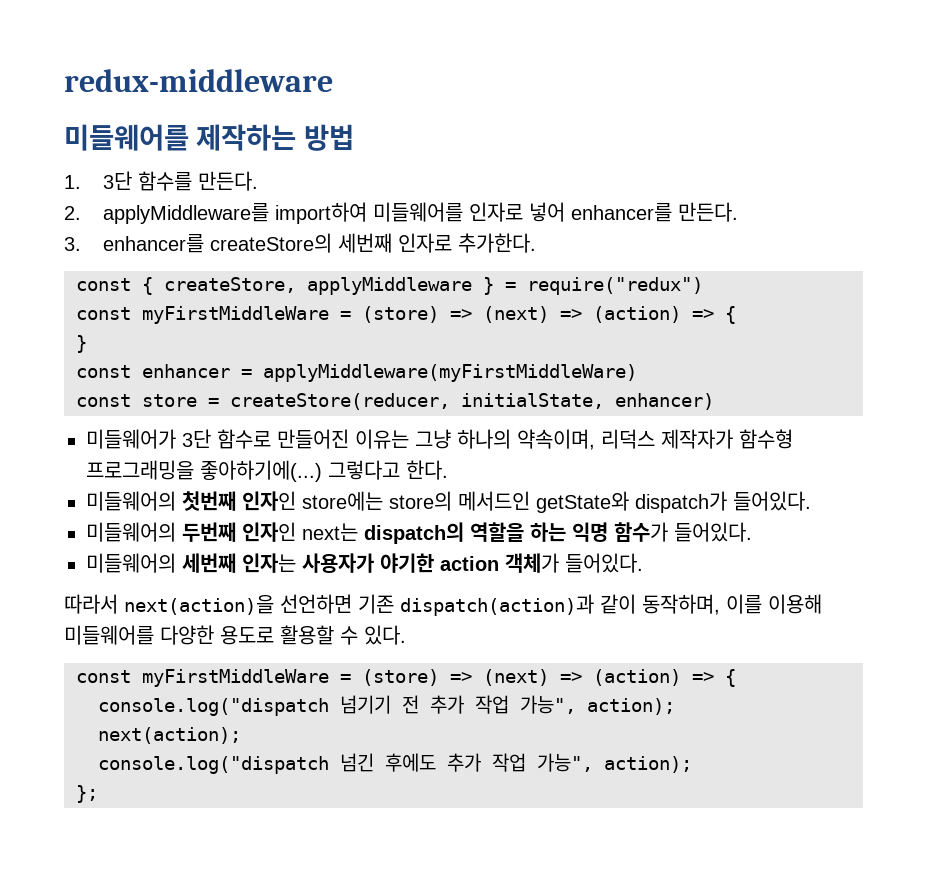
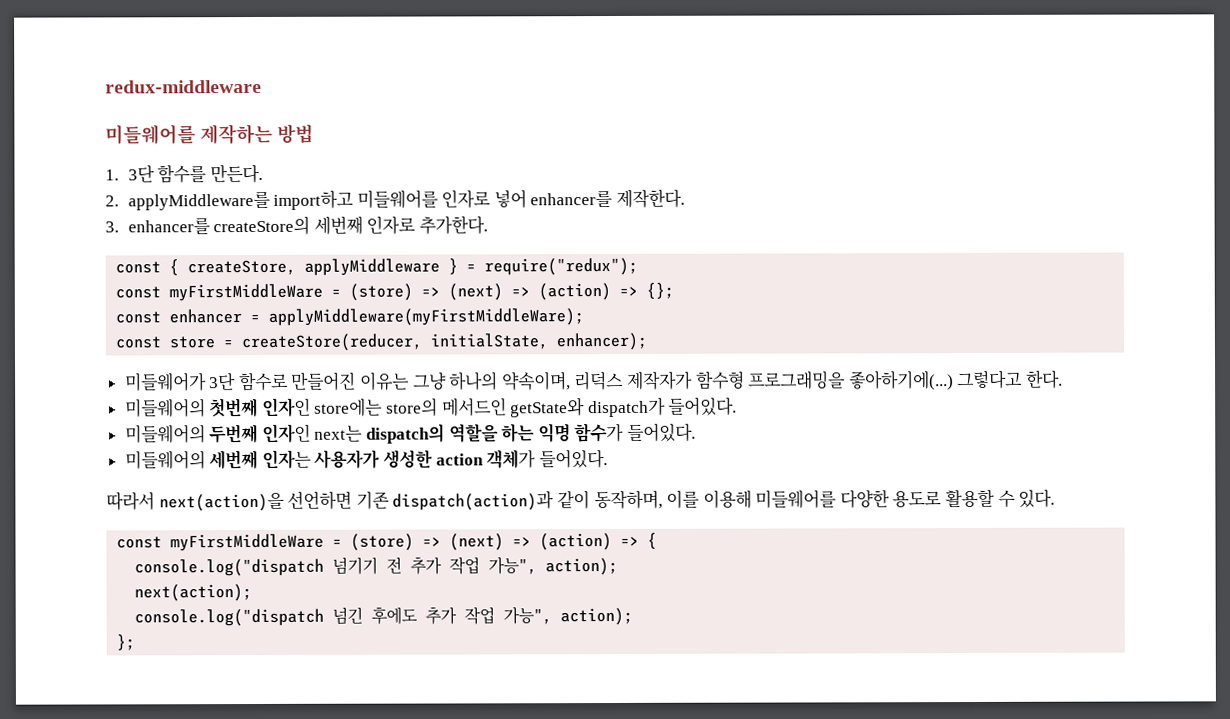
- 2. applyMiddleware를 import하여 미들웨어를 인자로 넣어 enhancer를 만든다.
+ 2. applyMiddleware를 import하고 미들웨어를 인자로 넣어 enhancer를 제작한다.
- const { createStore, applyMiddleware } = require("redux")
- const myFirstMiddleWare = (store) => (next) => (action) => {
- }
+ const { createStore, applyMiddleware } = require("redux");
+ const myFirstMiddleWare = (store) => (next) => (action) => {};
- const enhancer = applyMiddleware(myFirstMiddleWare)
+ const enhancer = applyMiddleware(myFirstMiddleWare);
- const store = createStore(reducer, initialState, enhancer)
+ const store = createStore(reducer, initialState, enhancer);
- 미들웨어의 세번째 인자는 사용자가 야기한 action 객체가 들어있다.
+ 미들웨어의 세번째 인자는 사용자가 생성한 action 객체가 들어있다.

